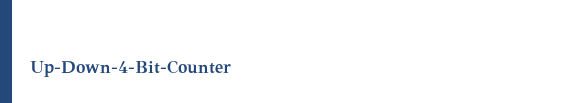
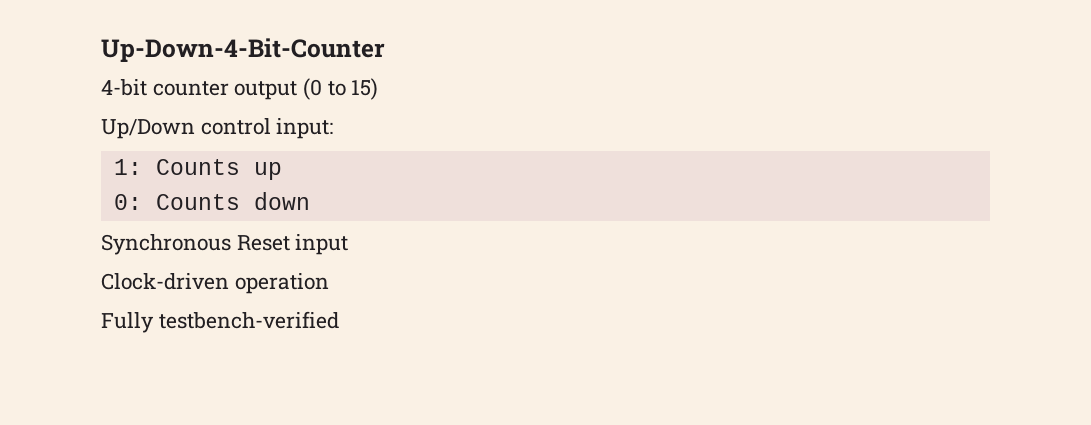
+ 4-bit counter output (0 to 15)
+ Up/Down control input:
+ 1: Counts up
+ 0: Counts down
+ Synchronous Reset input
+ Clock-driven operation
+ Fully testbench-verified

